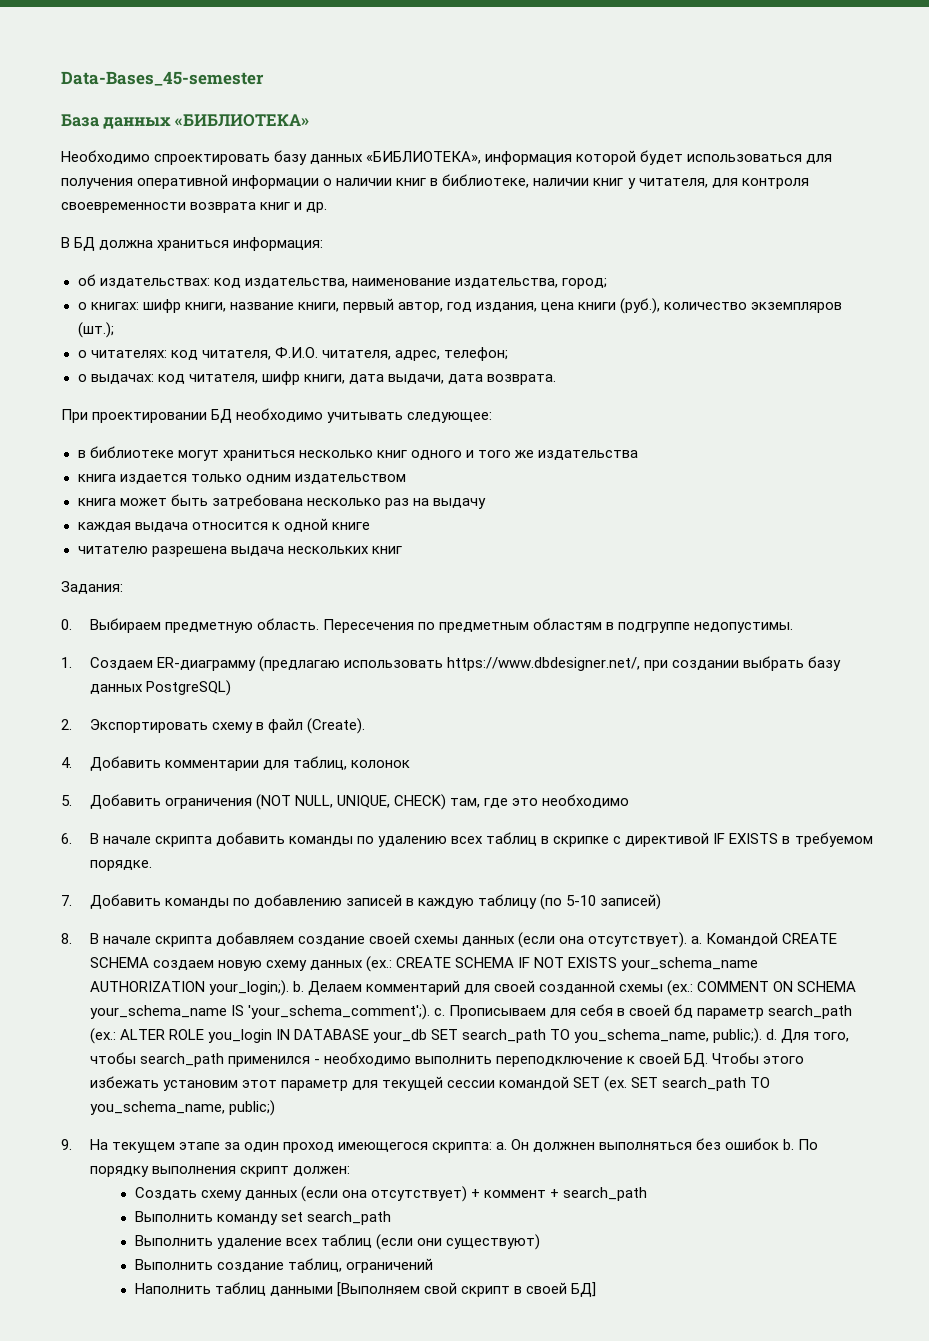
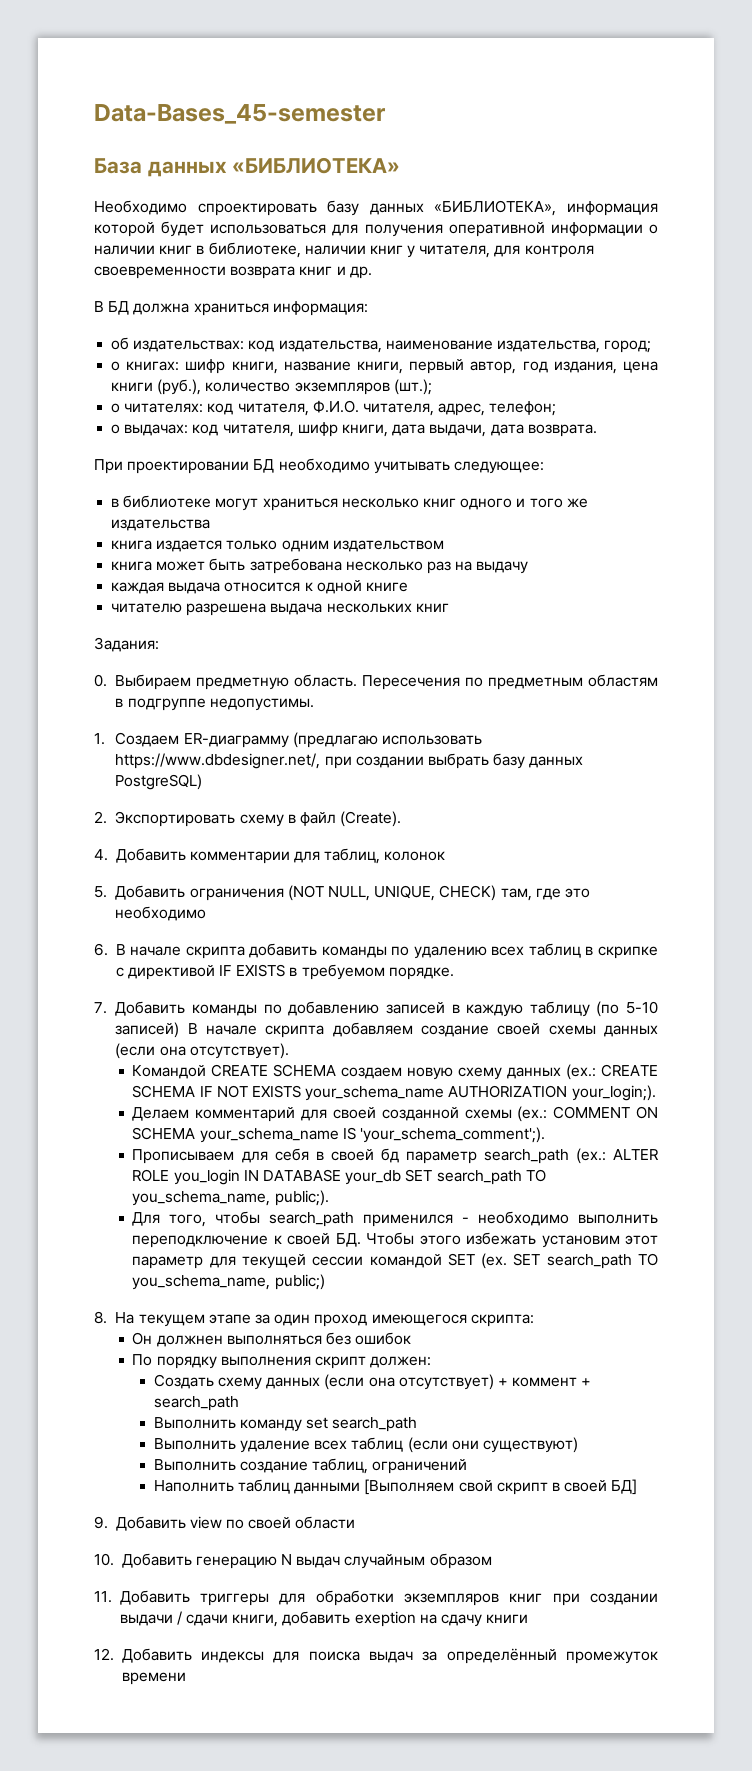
- 7. Добавить команды по добавлению записей в каждую таблицу (по 5-10 записей)
- 8. В начале скрипта добавляем создание своей схемы данных (если она отсутствует). a. Командой CREATE SCHEMA создаем новую схему данных (ex.:
+ 7. Добавить команды по добавлению записей в каждую таблицу (по 5-10 записей) В начале скрипта добавляем создание своей схемы данных (если она отсутствует).
+ Командой CREATE SCHEMA создаем новую схему данных (ex.:
- CREATE SCHEMA IF NOT EXISTS your_schema_name AUTHORIZATION your_login;). b. Делаем комментарий для своей созданной схемы (ex.:
+ CREATE SCHEMA IF NOT EXISTS your_schema_name AUTHORIZATION your_login;).
+ Делаем комментарий для своей созданной схемы (ex.:
- COMMENT ON SCHEMA your_schema_name IS 'your_schema_comment';). c. Прописываем для себя в своей бд параметр searсh_path (ex.:
+ COMMENT ON SCHEMA your_schema_name IS 'your_schema_comment';).
+ Прописываем для себя в своей бд параметр searсh_path (ex.:
- ALTER ROLE you_login IN DATABASE your_db SET search_path TO you_schema_name, public;). d. Для того, чтобы search_path применился - необходимо выполнить переподключение к своей БД. Чтобы этого избежать установим этот параметр для текущей сессии командой SET (ex.
+ ALTER ROLE you_login IN DATABASE your_db SET search_path TO you_schema_name, public;).
+ Для того, чтобы search_path применился - необходимо выполнить переподключение к своей БД. Чтобы этого избежать установим этот параметр для текущей сессии командой SET (ex.
- 9. На текущем этапе за один проход имеющегося скрипта: а. Он должнен выполняться без ошибок b. По порядку выполнения скрипт должен:
+ 8. На текущем этапе за один проход имеющегося скрипта:
+ Он должнен выполняться без ошибок
+ По порядку выполнения скрипт должен:
+ 9. Добавить view по своей области
+ 10. Добавить генерацию N выдач случайным образом
+ 11. Добавить триггеры для обработки экземпляров книг при создании выдачи / сдачи книги, добавить exeption на сдачу книги
+ 12. Добавить индексы для поиска выдач за определённый промежуток времени

